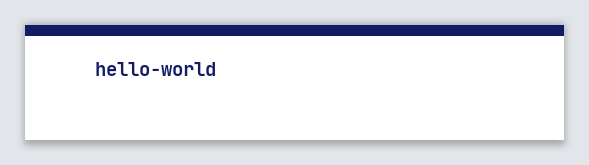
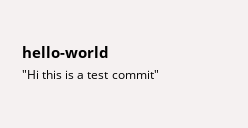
+ "Hi this is a test commit"

